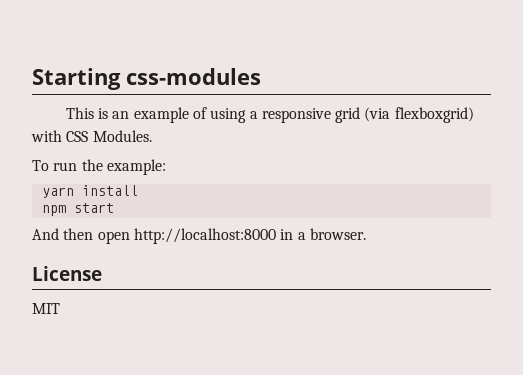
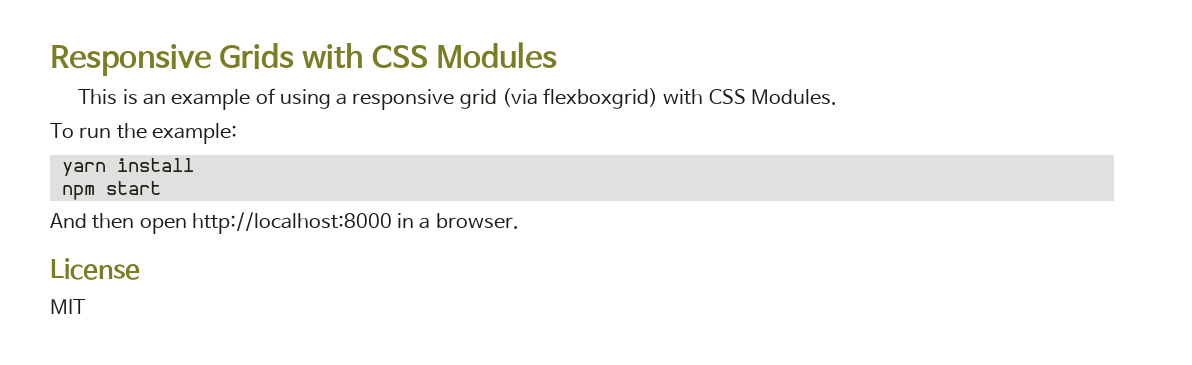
- Starting css-modules
+ Responsive Grids with CSS Modules

